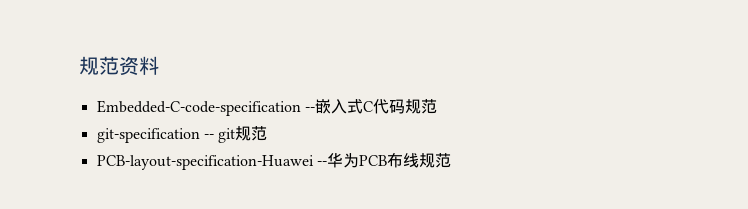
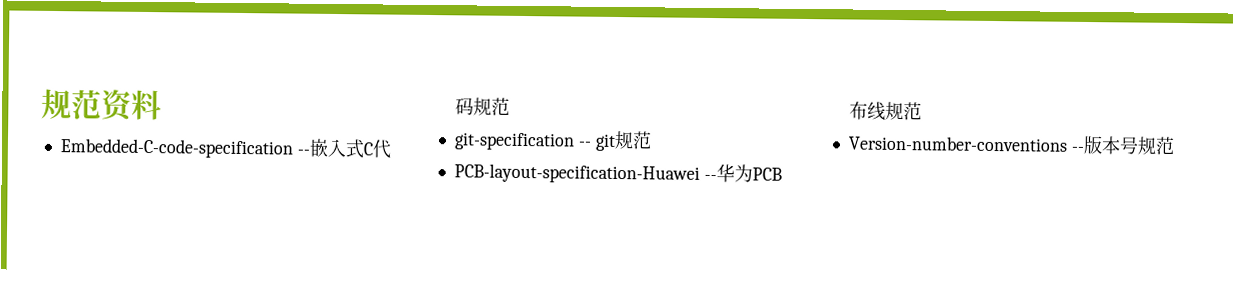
+ Version-number-conventions --版本号规范

